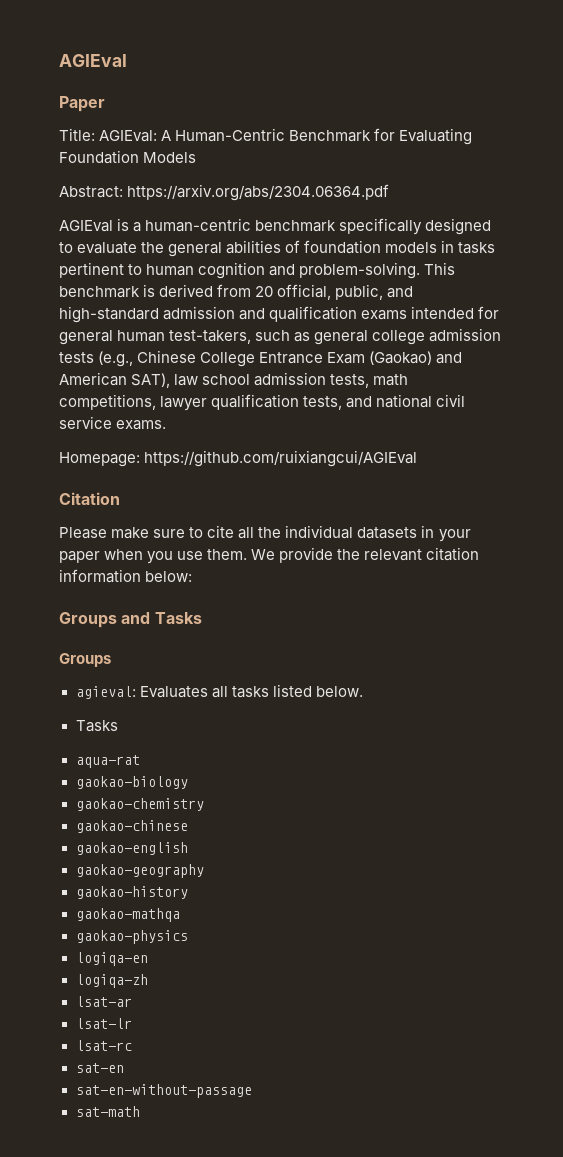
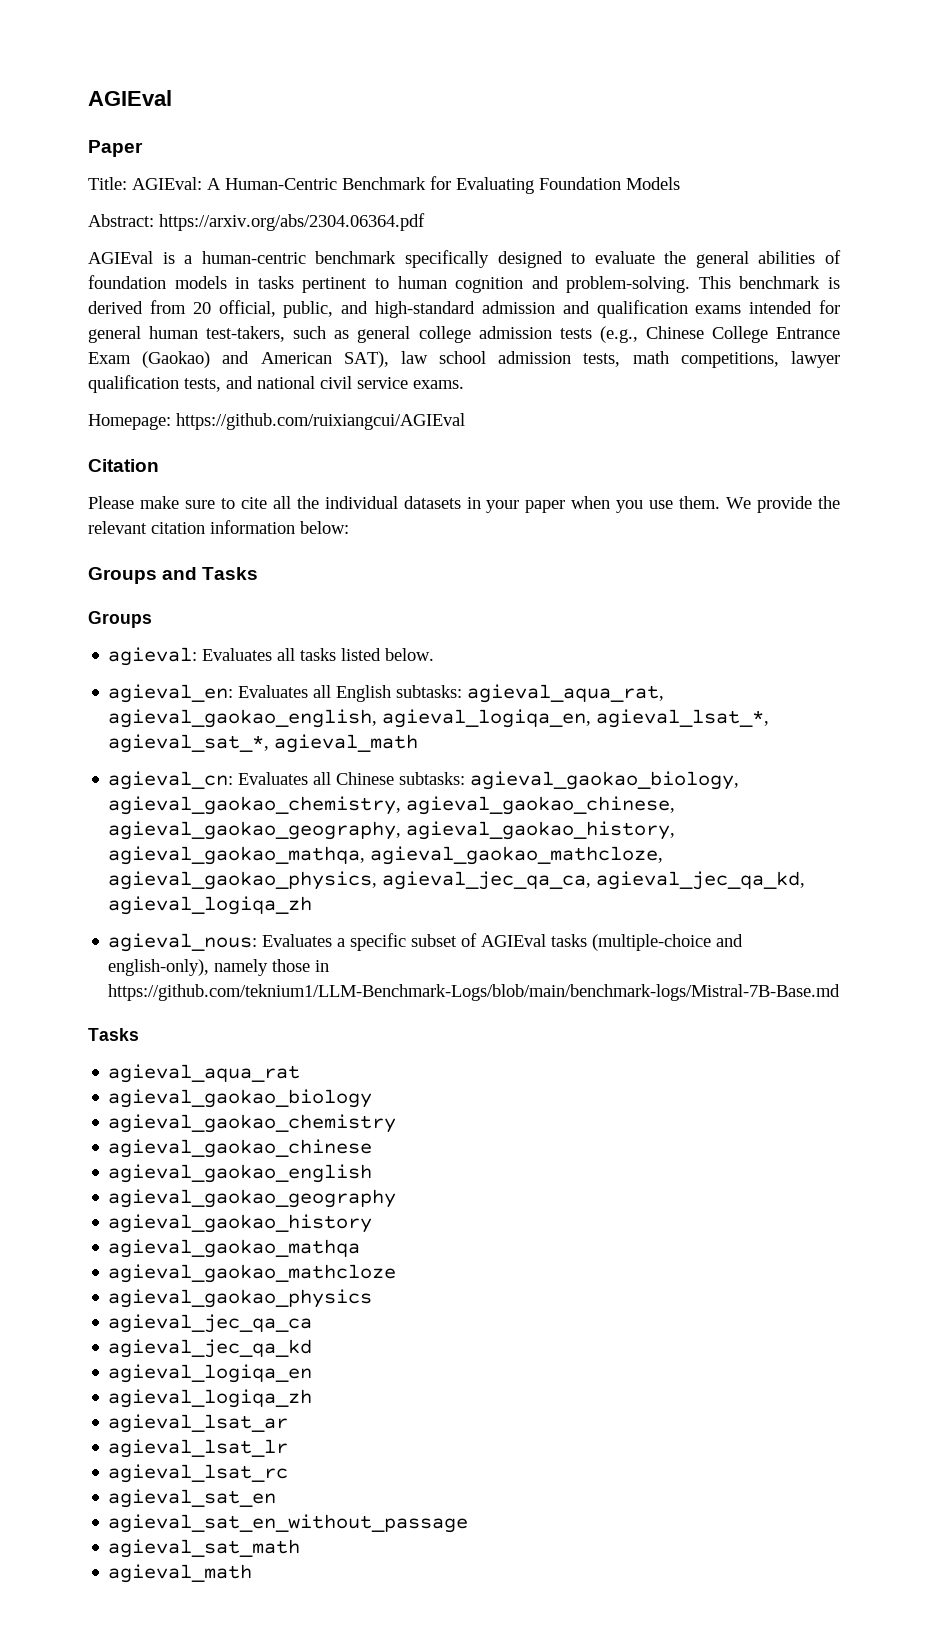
  agieval: Evaluates all tasks listed below.
+ agieval_en: Evaluates all English subtasks: agieval_aqua_rat, agieval_gaokao_english, agieval_logiqa_en, agieval_lsat_*, agieval_sat_*, agieval_math
+ agieval_cn: Evaluates all Chinese subtasks: agieval_gaokao_biology, agieval_gaokao_chemistry, agieval_gaokao_chinese, agieval_gaokao_geography, agieval_gaokao_history, agieval_gaokao_mathqa, agieval_gaokao_mathcloze, agieval_gaokao_physics, agieval_jec_qa_ca, agieval_jec_qa_kd, agieval_logiqa_zh
+ agieval_nous: Evaluates a specific subset of AGIEval tasks (multiple-choice and english-only), namely those in https://github.com/teknium1/LLM-Benchmark-Logs/blob/main/benchmark-logs/Mistral-7B-Base.md
  Tasks
- aqua-rat
- gaokao-biology
- gaokao-chemistry
- gaokao-chinese
- gaokao-english
- gaokao-geography
- gaokao-history
- gaokao-mathqa
- gaokao-physics
- logiqa-en
- logiqa-zh
- lsat-ar
- lsat-lr
- lsat-rc
- sat-en
- sat-en-without-passage
- sat-math
+ agieval_aqua_rat
+ agieval_gaokao_biology
+ agieval_gaokao_chemistry
+ agieval_gaokao_chinese
+ agieval_gaokao_english
+ agieval_gaokao_geography
+ agieval_gaokao_history
+ agieval_gaokao_mathqa
+ agieval_gaokao_mathcloze
+ agieval_gaokao_physics
+ agieval_jec_qa_ca
+ agieval_jec_qa_kd
+ agieval_logiqa_en
+ agieval_logiqa_zh
+ agieval_lsat_ar
+ agieval_lsat_lr
+ agieval_lsat_rc
+ agieval_sat_en
+ agieval_sat_en_without_passage
+ agieval_sat_math
+ agieval_math

